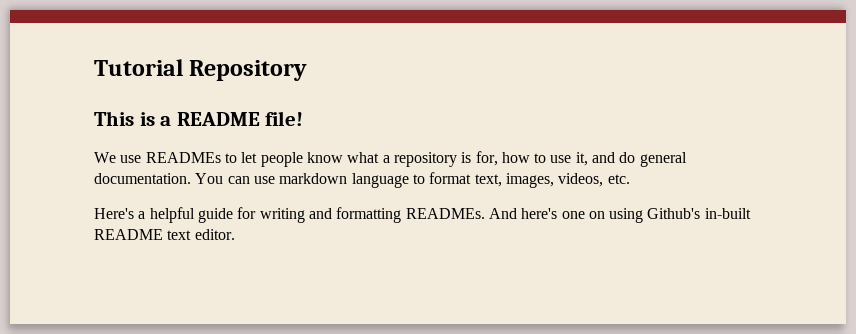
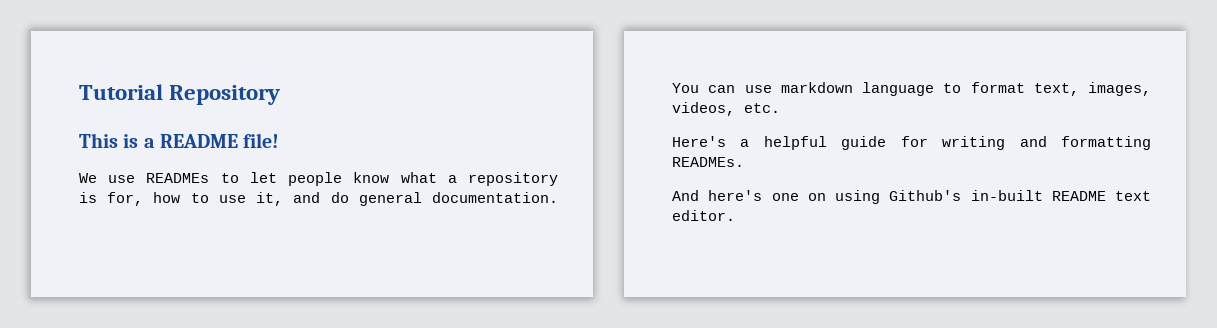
- Here's a helpful guide for writing and formatting READMEs. And here's one on using Github's in-built README text editor.
+ Here's a helpful guide for writing and formatting READMEs.
+ And here's one on using Github's in-built README text editor.

